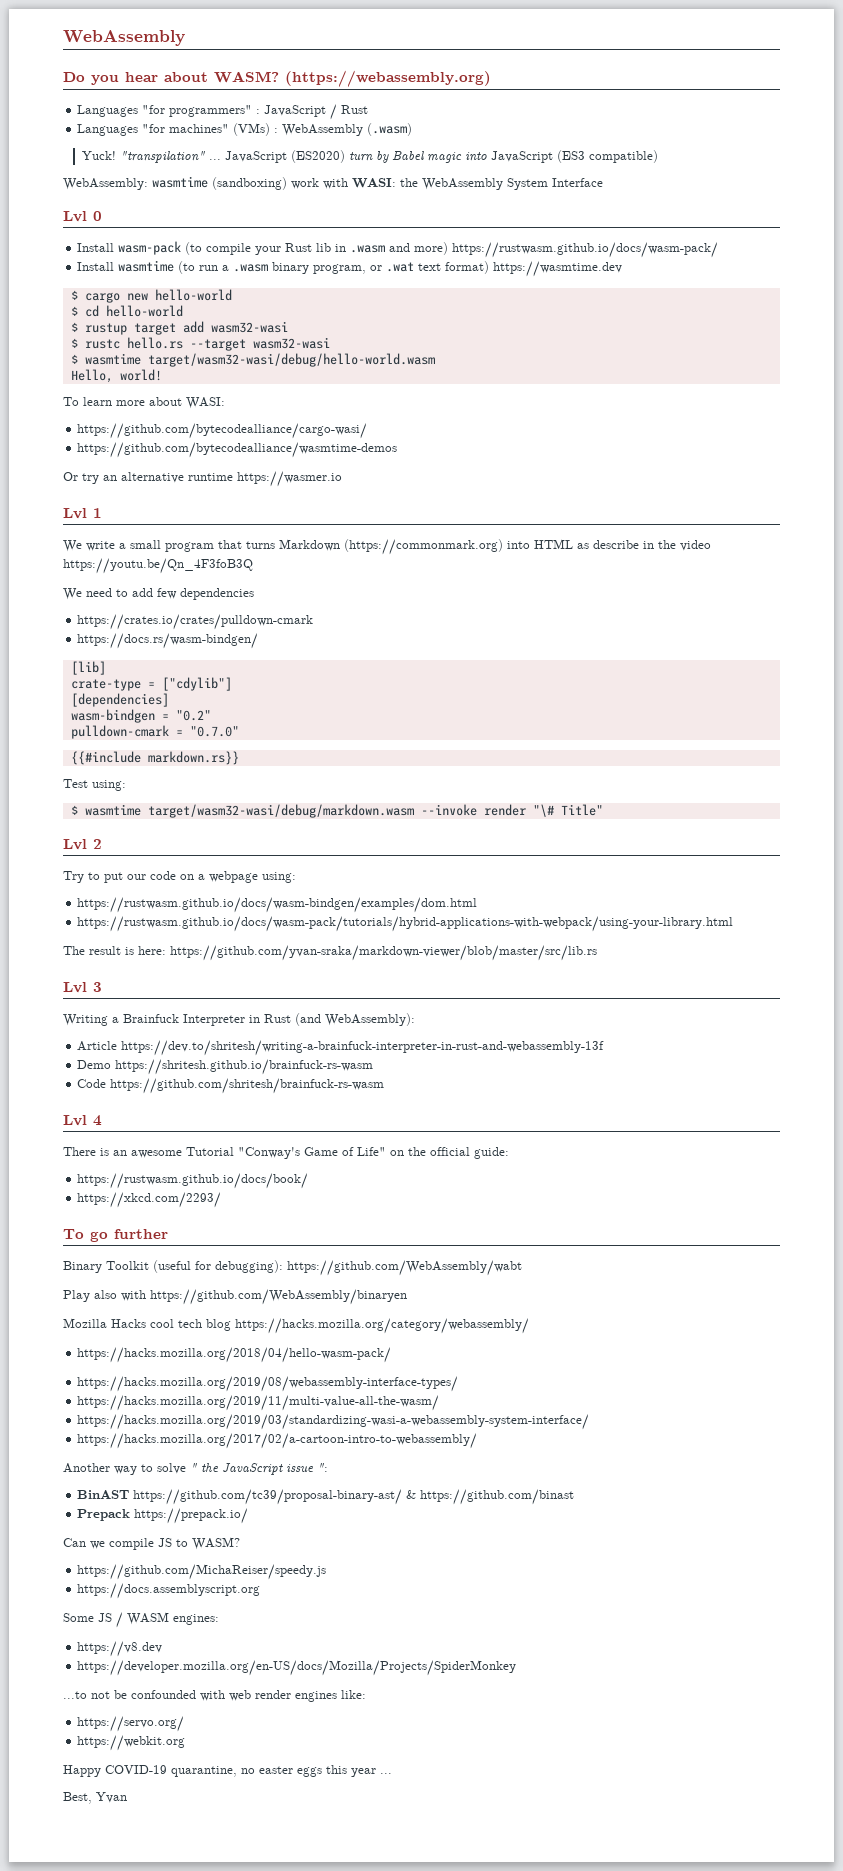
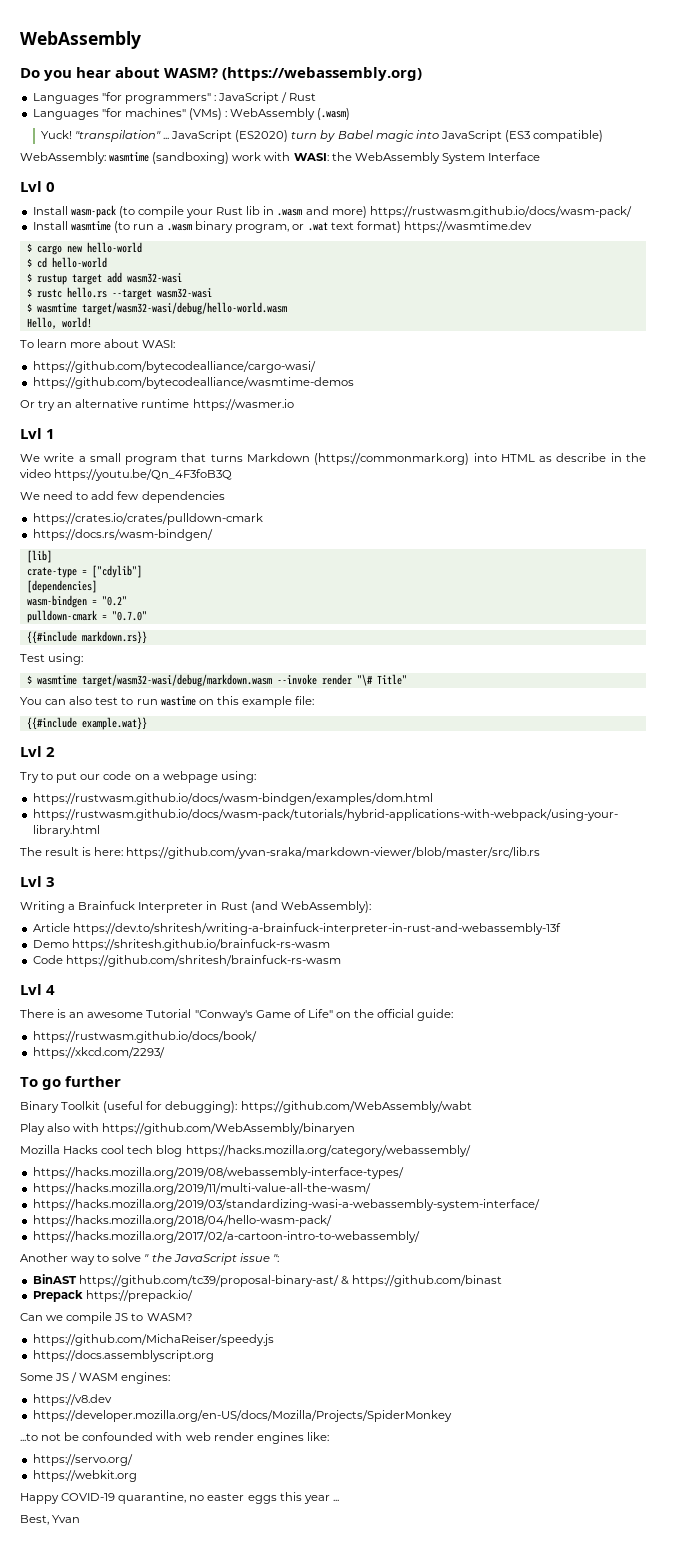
+ You can also test to run wastime on this example file:
+ {{#include example.wat}}
- https://hacks.mozilla.org/2018/04/hello-wasm-pack/
+ https://hacks.mozilla.org/2018/04/hello-wasm-pack/

